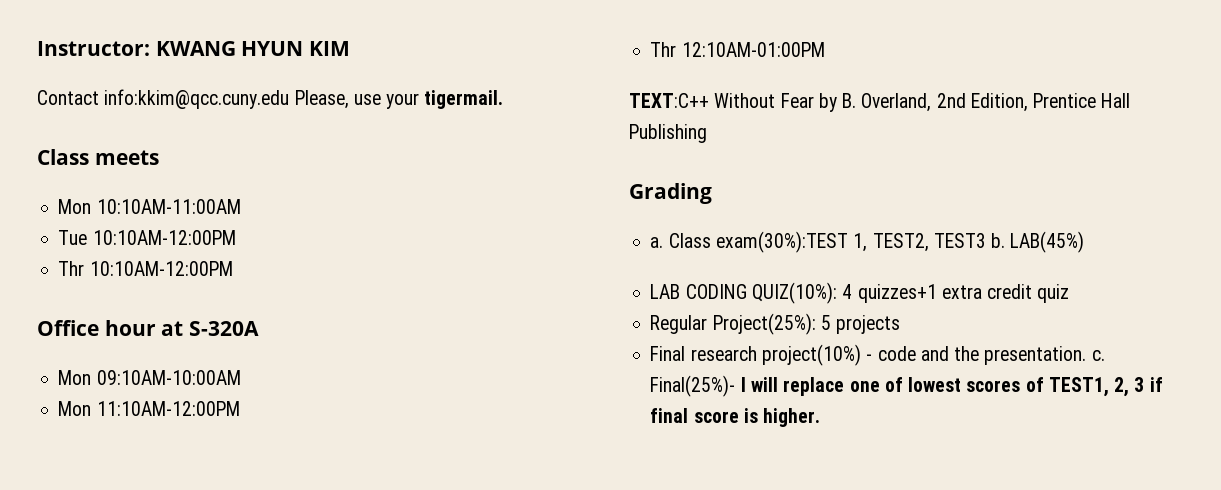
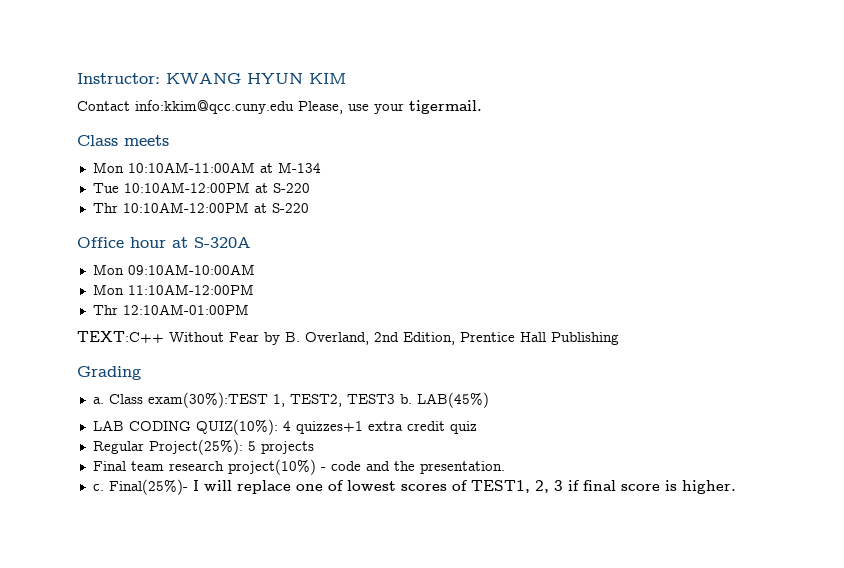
- Mon 10:10AM-11:00AM
+ Mon 10:10AM-11:00AM at M-134
- Tue 10:10AM-12:00PM
+ Tue 10:10AM-12:00PM at S-220
- Thr 10:10AM-12:00PM
+ Thr 10:10AM-12:00PM at S-220
- Final research project(10%) - code and the presentation. c.
+ Final team research project(10%) - code and the presentation.
+ c.

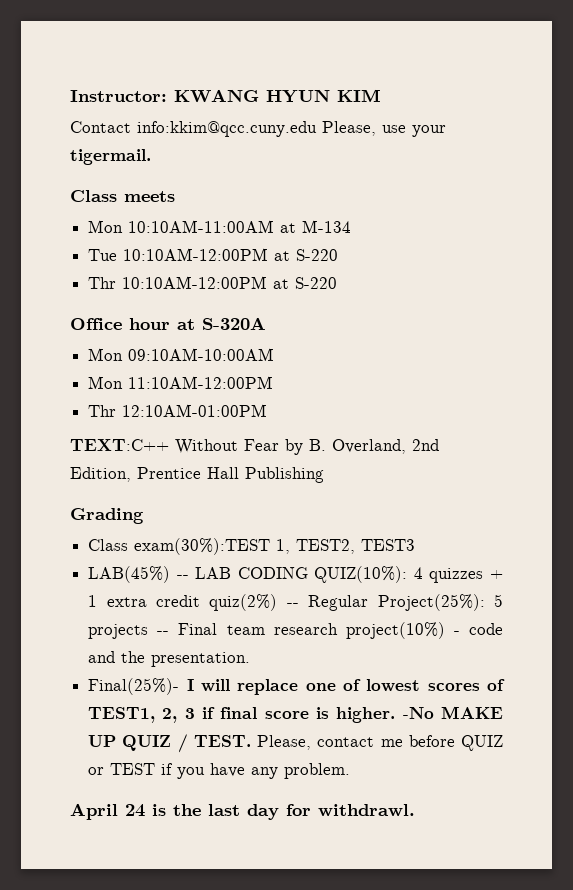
- a. Class exam(30%):TEST 1, TEST2, TEST3 b. LAB(45%)
- LAB CODING QUIZ(10%): 4 quizzes+1 extra credit quiz
- Regular Project(25%): 5 projects
- Final team research project(10%) - code and the presentation.
+ Class exam(30%):TEST 1, TEST2, TEST3
+ LAB(45%) -- LAB CODING QUIZ(10%): 4 quizzes + 1 extra credit quiz(2%) -- Regular Project(25%): 5 projects -- Final team research project(10%) - code and the presentation.
- c.
+ -No MAKE UP QUIZ / TEST. Please, contact me before QUIZ or TEST if you have any problem.
+ April 24 is the last day for withdrawl.

